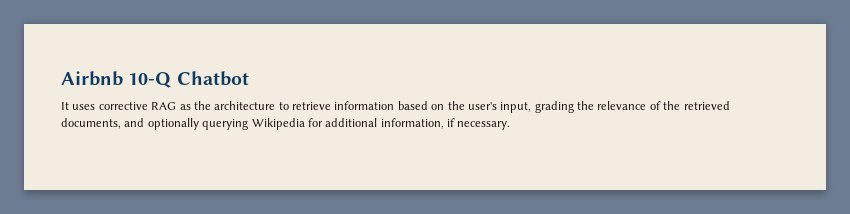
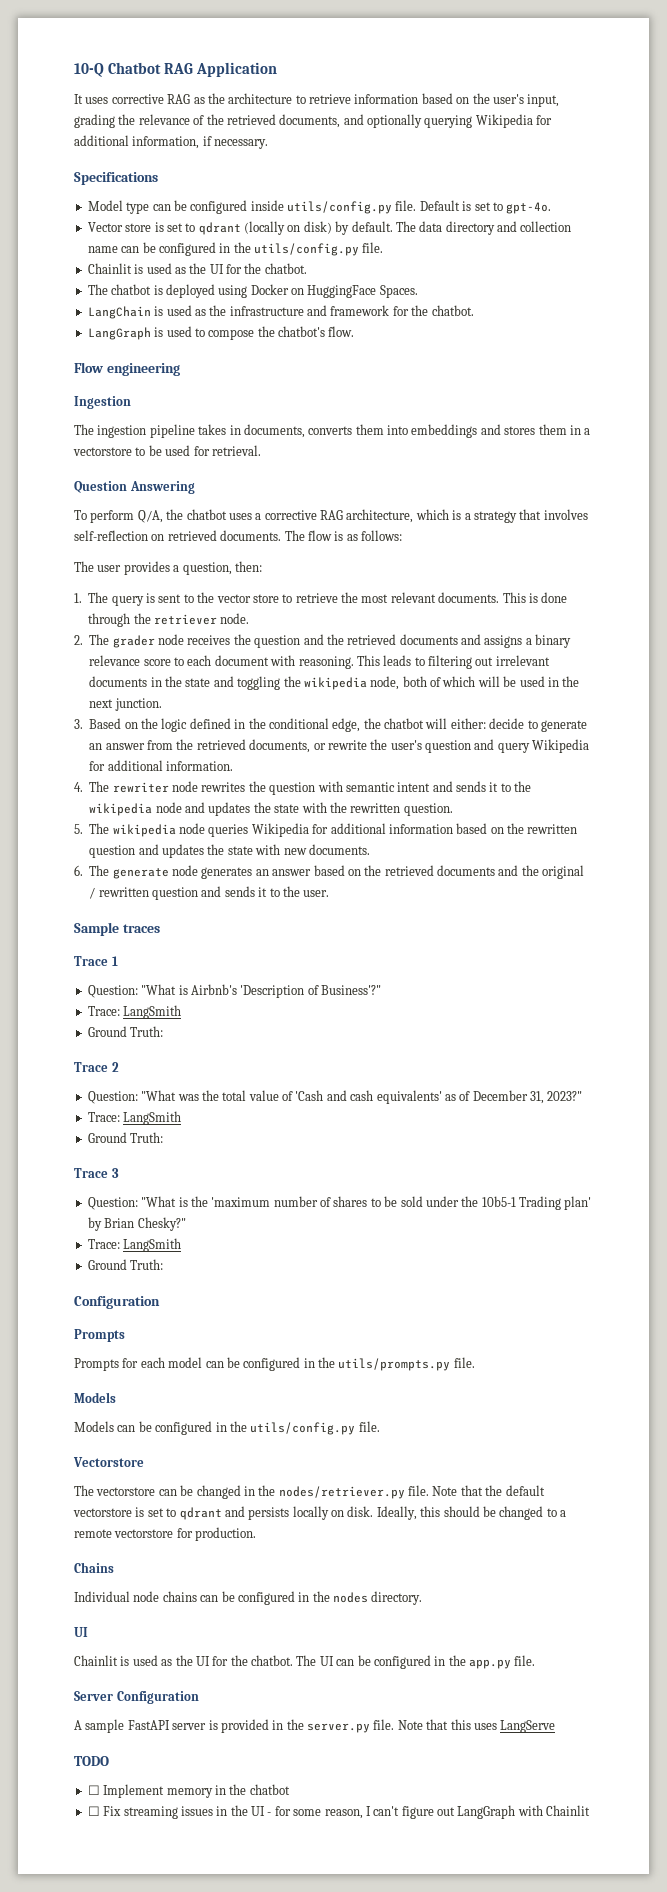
- Airbnb 10-Q Chatbot
+ 10-Q Chatbot RAG Application
+ Specifications
+ Model type can be configured inside utils/config.py file. Default is set to gpt-4o.
+ Vector store is set to qdrant (locally on disk) by default. The data directory and collection name can be configured in the utils/config.py file.
+ Chainlit is used as the UI for the chatbot.
+ The chatbot is deployed using Docker on HuggingFace Spaces.
+ LangChain is used as the infrastructure and framework for the chatbot.
+ LangGraph is used to compose the chatbot's flow.
+ Flow engineering
+ Ingestion
+ The ingestion pipeline takes in documents, converts them into embeddings and stores them in a vectorstore to be used for retrieval.
+ Question Answering
+ To perform Q/A, the chatbot uses a corrective RAG architecture, which is a strategy that involves self-reflection on retrieved documents. The flow is as follows:
+ The user provides a question, then:
+ 1. The query is sent to the vector store to retrieve the most relevant documents. This is done through the retriever node.
+ 2. The grader node receives the question and the retrieved documents and assigns a binary relevance score to each document with reasoning. This leads to filtering out irrelevant documents in the state and toggling the wikipedia node, both of which will be used in the next junction.
+ 3. Based on the logic defined in the conditional edge, the chatbot will either: decide to generate an answer from the retrieved documents, or rewrite the user's question and query Wikipedia for additional information.
+ 4. The rewriter node rewrites the question with semantic intent and sends it to the wikipedia node and updates the state with the rewritten question.
+ 5. The wikipedia node queries Wikipedia for additional information based on the rewritten question and updates the state with new documents.
+ 6. The generate node generates an answer based on the retrieved documents and the original / rewritten question and sends it to the user.
+ Sample traces
+ Trace 1
+ Question: "What is Airbnb's 'Description of Business'?"
+ Trace: LangSmith
+ Ground Truth:
+ Trace 2
+ Question: "What was the total value of 'Cash and cash equivalents' as of December 31, 2023?"
+ Trace: LangSmith
+ Ground Truth:
+ Trace 3
+ Question: "What is the 'maximum number of shares to be sold under the 10b5-1 Trading plan' by Brian Chesky?"
+ Trace: LangSmith
+ Ground Truth:
+ Configuration
+ Prompts
+ Prompts for each model can be configured in the utils/prompts.py file.
+ Models
+ Models can be configured in the utils/config.py file.
+ Vectorstore
+ The vectorstore can be changed in the nodes/retriever.py file. Note that the default vectorstore is set to qdrant and persists locally on disk. Ideally, this should be changed to a remote vectorstore for production.
+ Chains
+ Individual node chains can be configured in the nodes directory.
+ UI
+ Chainlit is used as the UI for the chatbot. The UI can be configured in the app.py file.
+ Server Configuration
+ A sample FastAPI server is provided in the server.py file. Note that this uses LangServe
+ TODO
+ ☐ Implement memory in the chatbot
+ ☐ Fix streaming issues in the UI - for some reason, I can't figure out LangGraph with Chainlit

